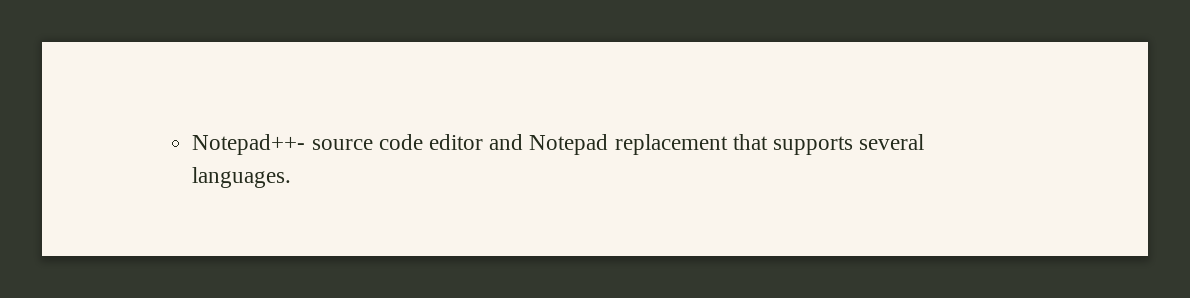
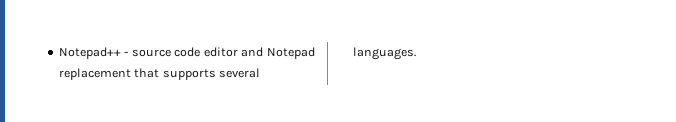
- Notepad++- source code editor and Notepad replacement that supports several languages.
+ Notepad++ - source code editor and Notepad replacement that supports several languages.

